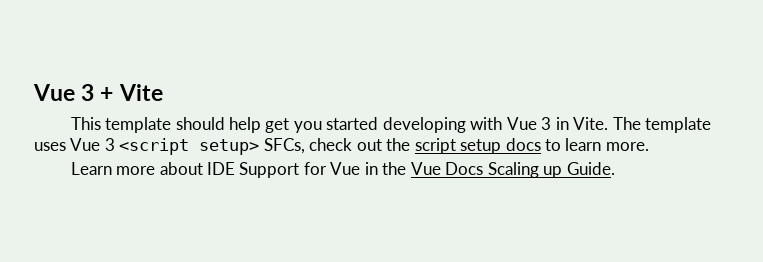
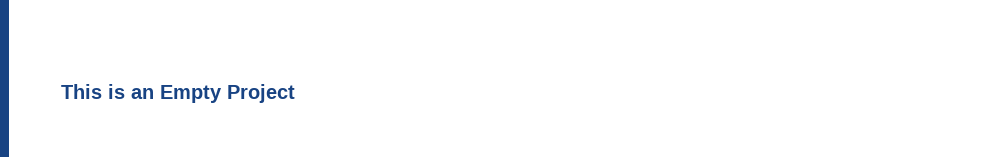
- Vue 3 + Vite
- This template should help get you started developing with Vue 3 in Vite. The template uses Vue 3 <script setup> SFCs, check out the script setup docs to learn more.
- Learn more about IDE Support for Vue in the Vue Docs Scaling up Guide.
+ This is an Empty Project

